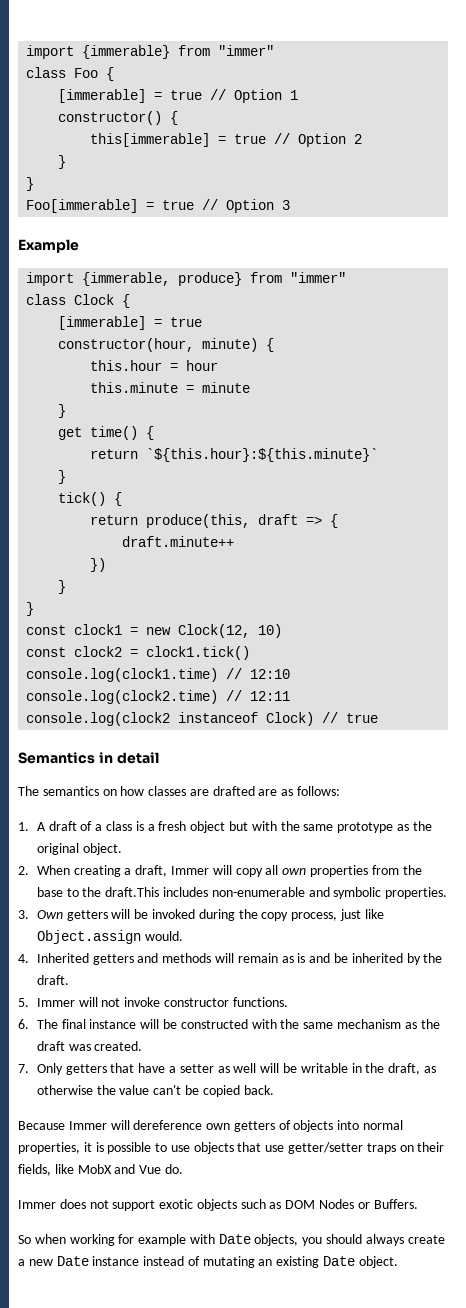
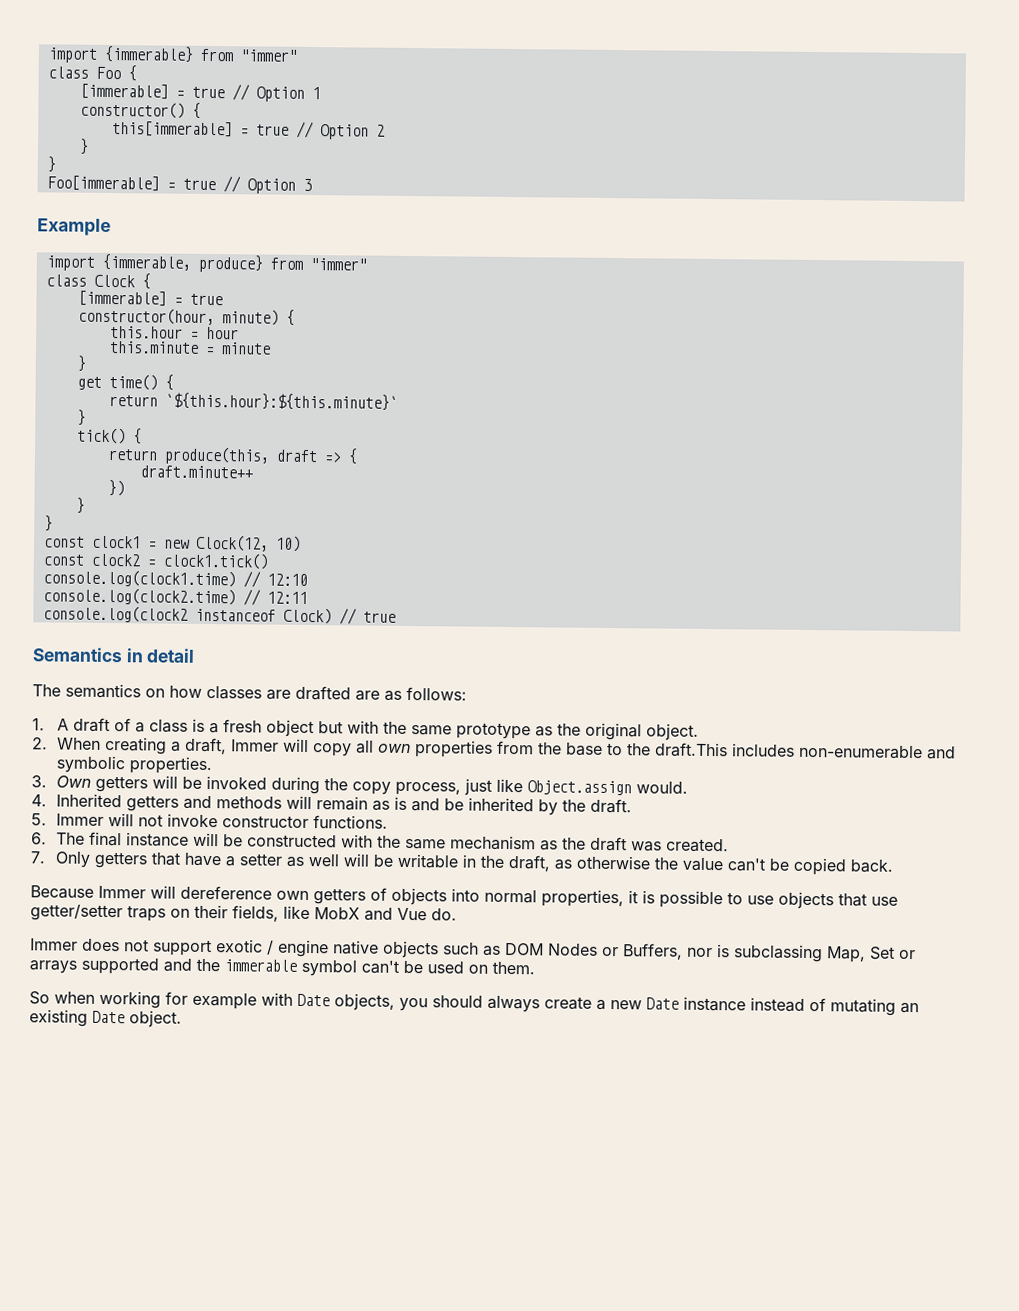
- Immer does not support exotic objects such as DOM Nodes or Buffers.
+ Immer does not support exotic / engine native objects such as DOM Nodes or Buffers, nor is subclassing Map, Set or arrays supported and the immerable symbol can't be used on them.

